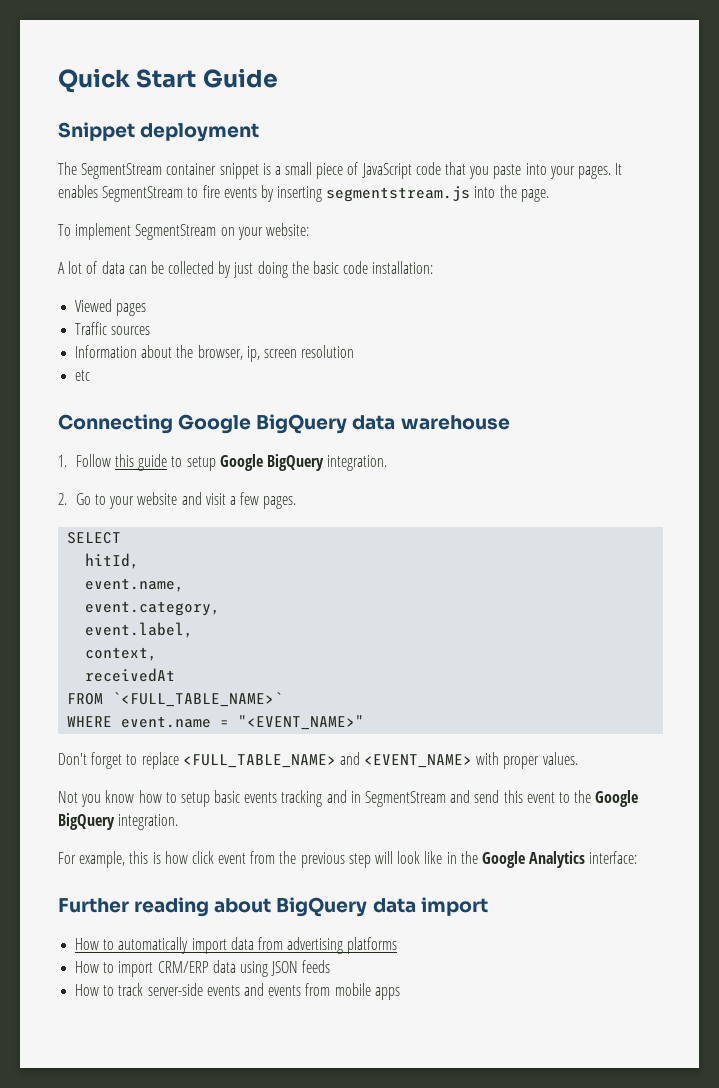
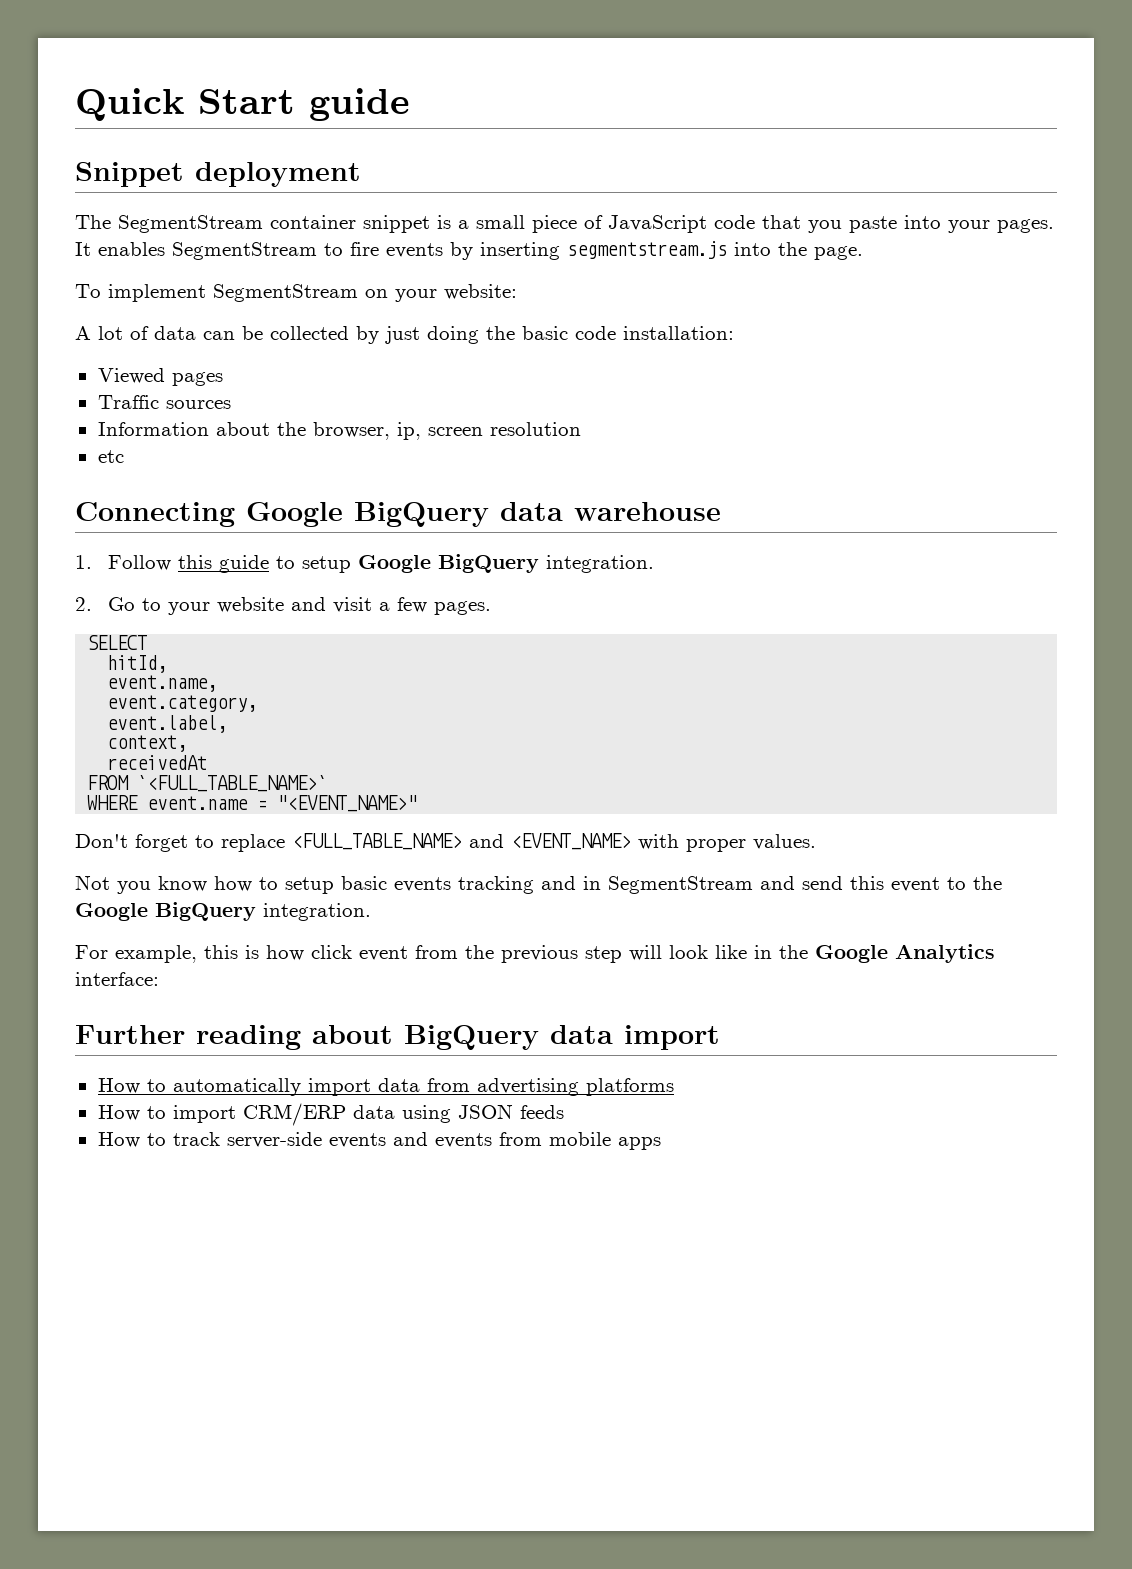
- Quick Start Guide
+ Quick Start guide

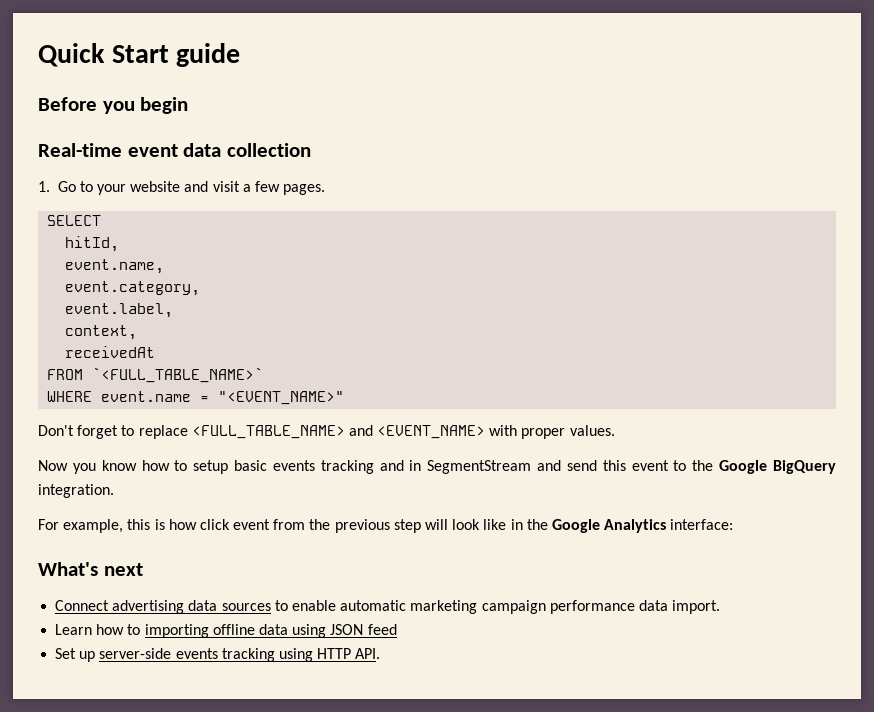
- Snippet deployment
- The SegmentStream container snippet is a small piece of JavaScript code that you paste into your pages. It enables SegmentStream to fire events by inserting segmentstream.js into the page.
- To implement SegmentStream on your website:
- A lot of data can be collected by just doing the basic code installation:
- Viewed pages
- Traffic sources
- Information about the browser, ip, screen resolution
- etc
- Connecting Google BigQuery data warehouse
- 1. Follow this guide to setup Google BigQuery integration.
- 2. Go to your website and visit a few pages.
+ Before you begin
+ Real-time event data collection
+ 1. Go to your website and visit a few pages.
- Not you know how to setup basic events tracking and in SegmentStream and send this event to the Google BigQuery integration.
+ Now you know how to setup basic events tracking and in SegmentStream and send this event to the Google BigQuery integration.
- Further reading about BigQuery data import
- How to automatically import data from advertising platforms
- How to import CRM/ERP data using JSON feeds
- How to track server-side events and events from mobile apps
+ What's next
+ Connect advertising data sources to enable automatic marketing campaign performance data import.
+ Learn how to importing offline data using JSON feed
+ Set up server-side events tracking using HTTP API.

